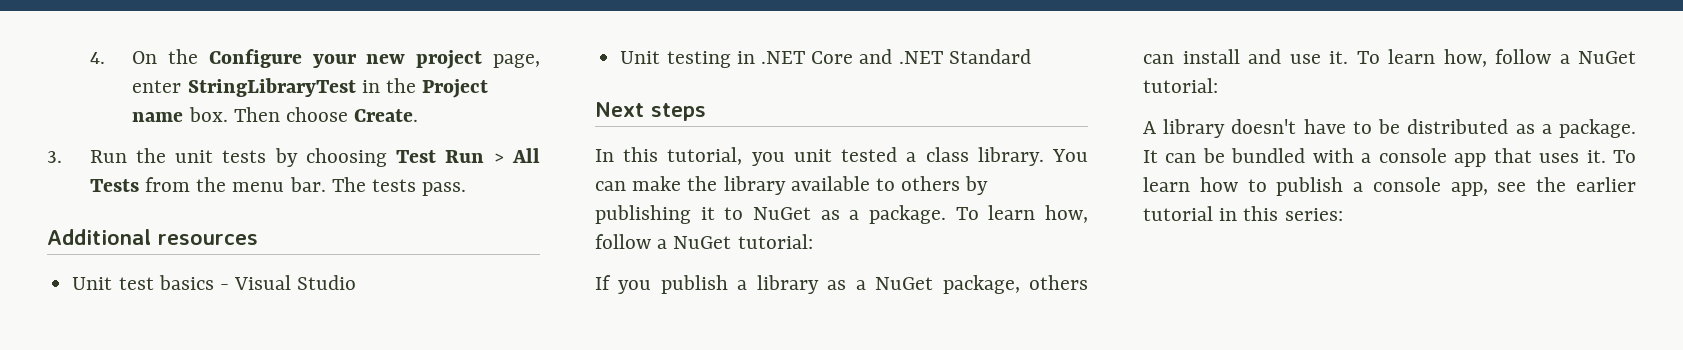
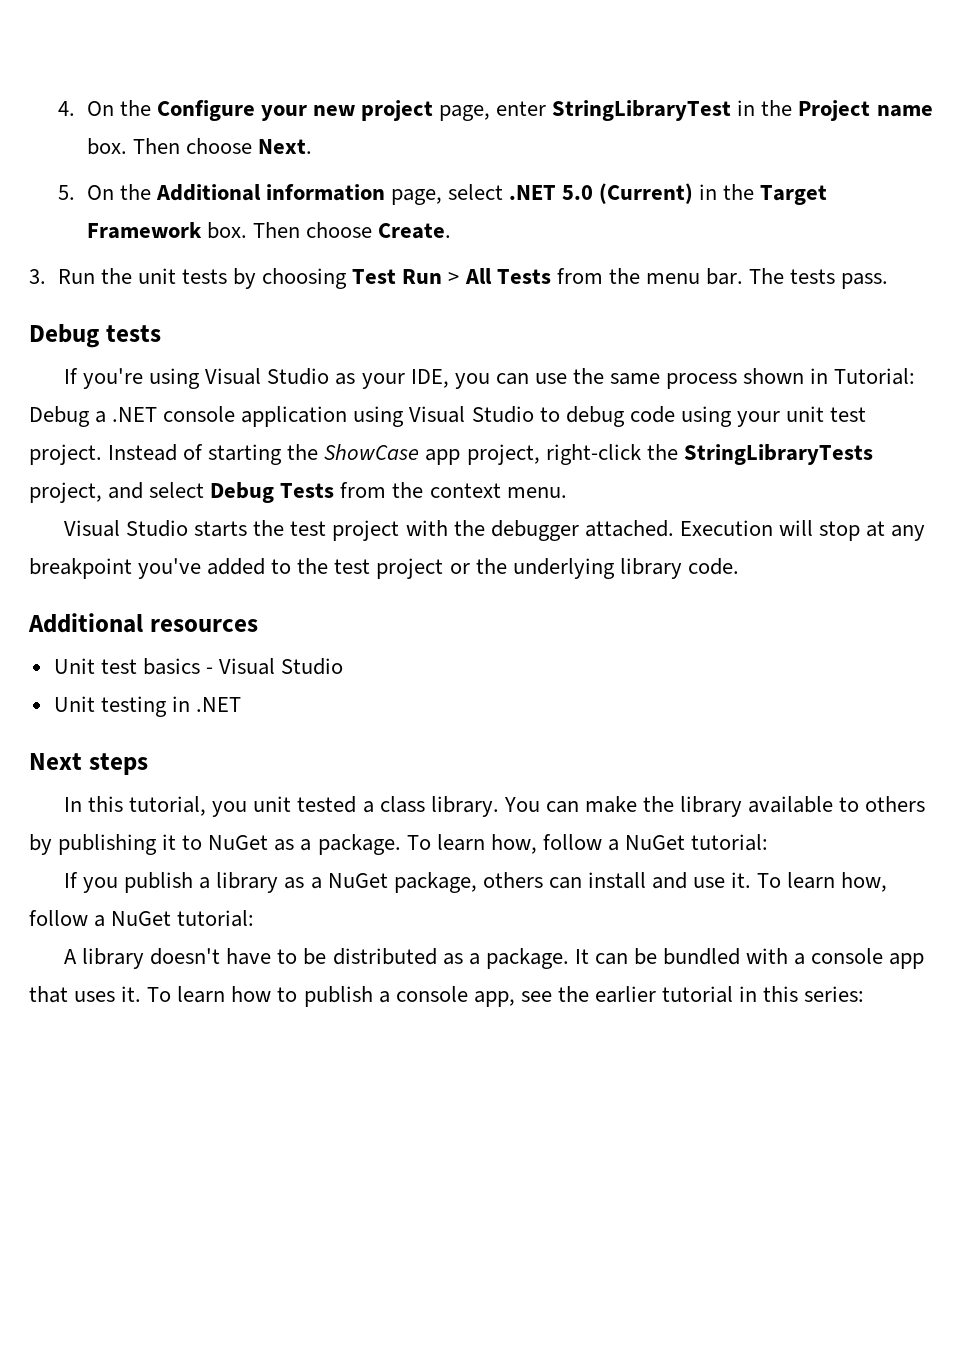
- Then choose Create.
+ Then choose Next.
+ 5. On the Additional information page, select .NET 5.0 (Current) in the Target Framework box. Then choose Create.
+ Debug tests
+ If you're using Visual Studio as your IDE, you can use the same process shown in Tutorial: Debug a .NET console application using Visual Studio to debug code using your unit test project. Instead of starting the ShowCase app project, right-click the StringLibraryTests project, and select Debug Tests from the context menu.
+ Visual Studio starts the test project with the debugger attached. Execution will stop at any breakpoint you've added to the test project or the underlying library code.
- Unit testing in .NET Core and .NET Standard
+ Unit testing in .NET

